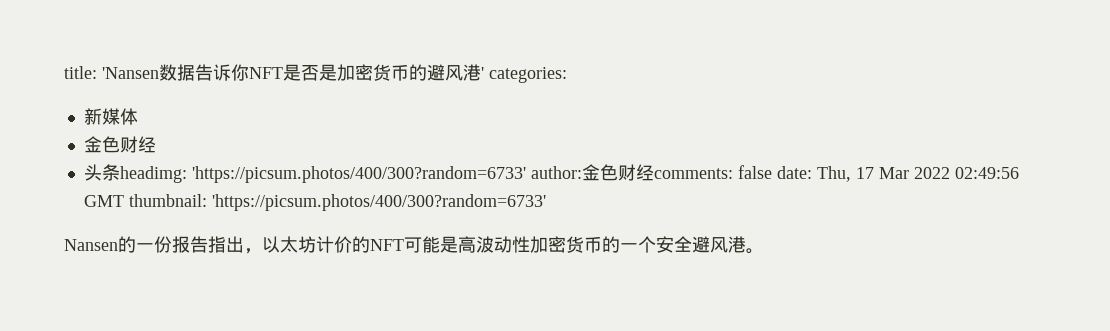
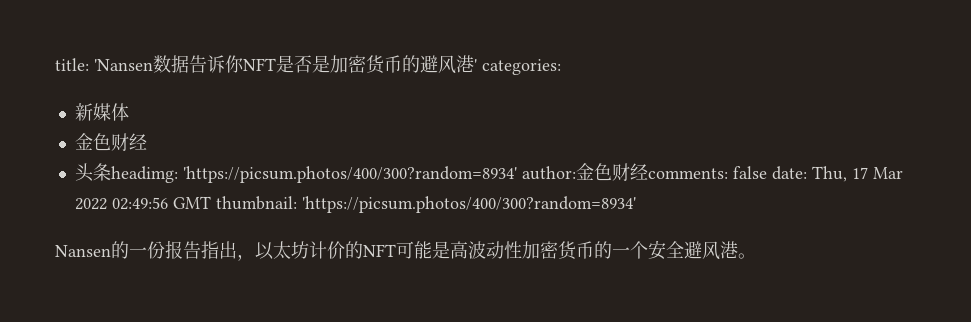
- 头条headimg: 'https://picsum.photos/400/300?random=6733' author:金色财经comments: false date: Thu, 17 Mar 2022 02:49:56 GMT thumbnail: 'https://picsum.photos/400/300?random=6733'
+ 头条headimg: 'https://picsum.photos/400/300?random=8934' author:金色财经comments: false date: Thu, 17 Mar 2022 02:49:56 GMT thumbnail: 'https://picsum.photos/400/300?random=8934'

